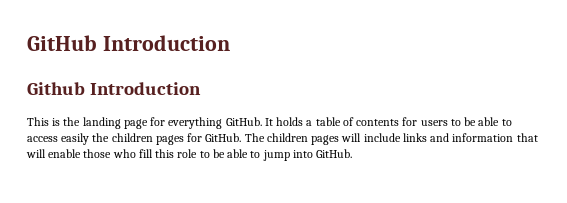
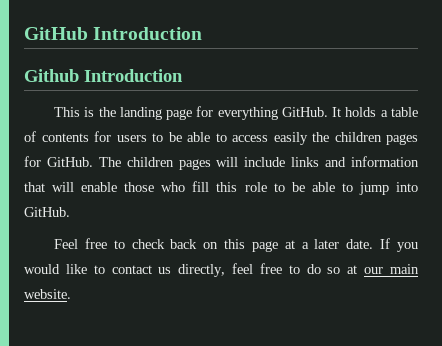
+ Feel free to check back on this page at a later date. If you would like to contact us directly, feel free to do so at our main website.

